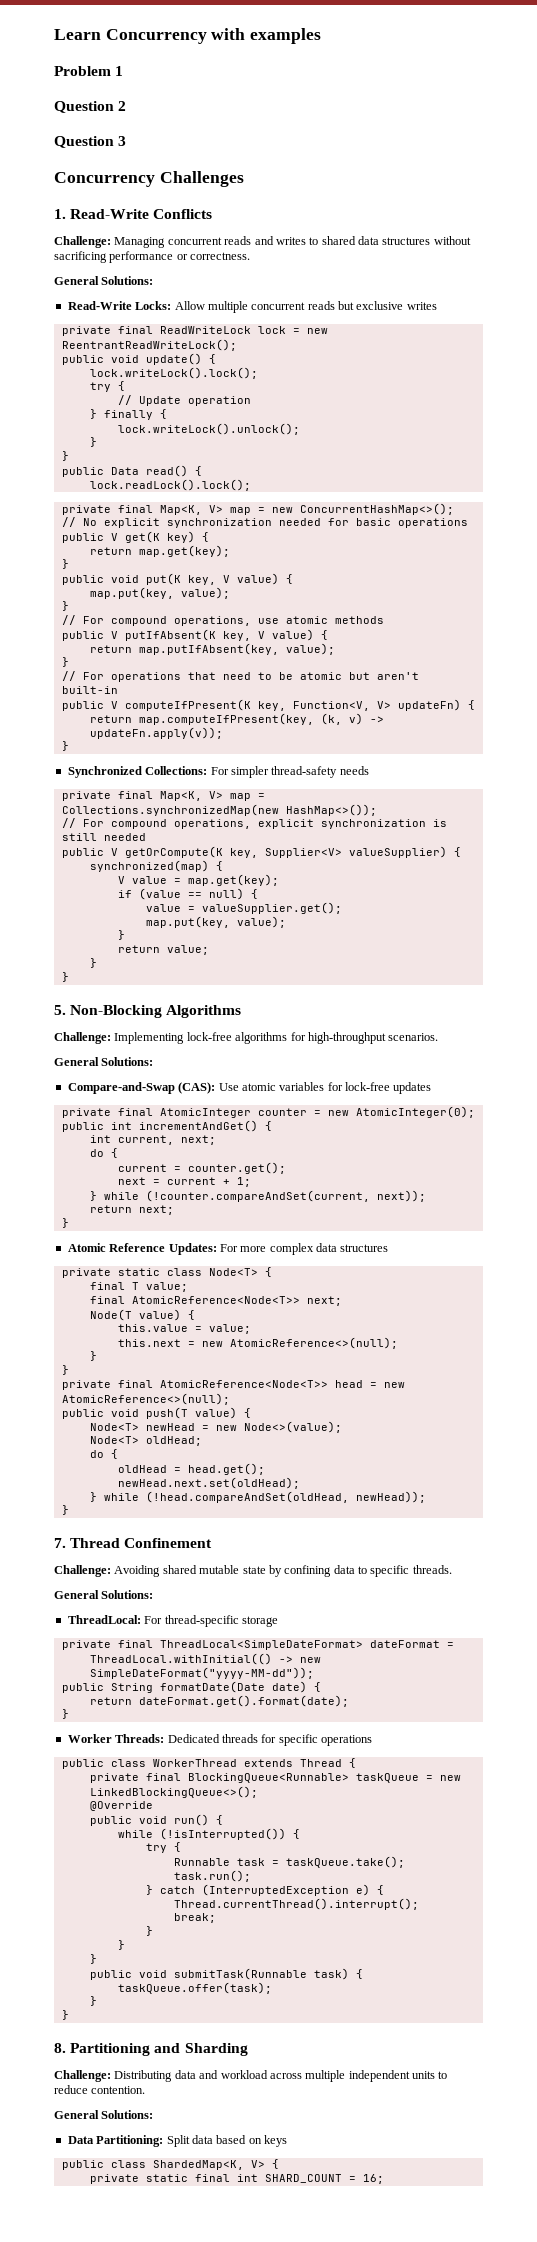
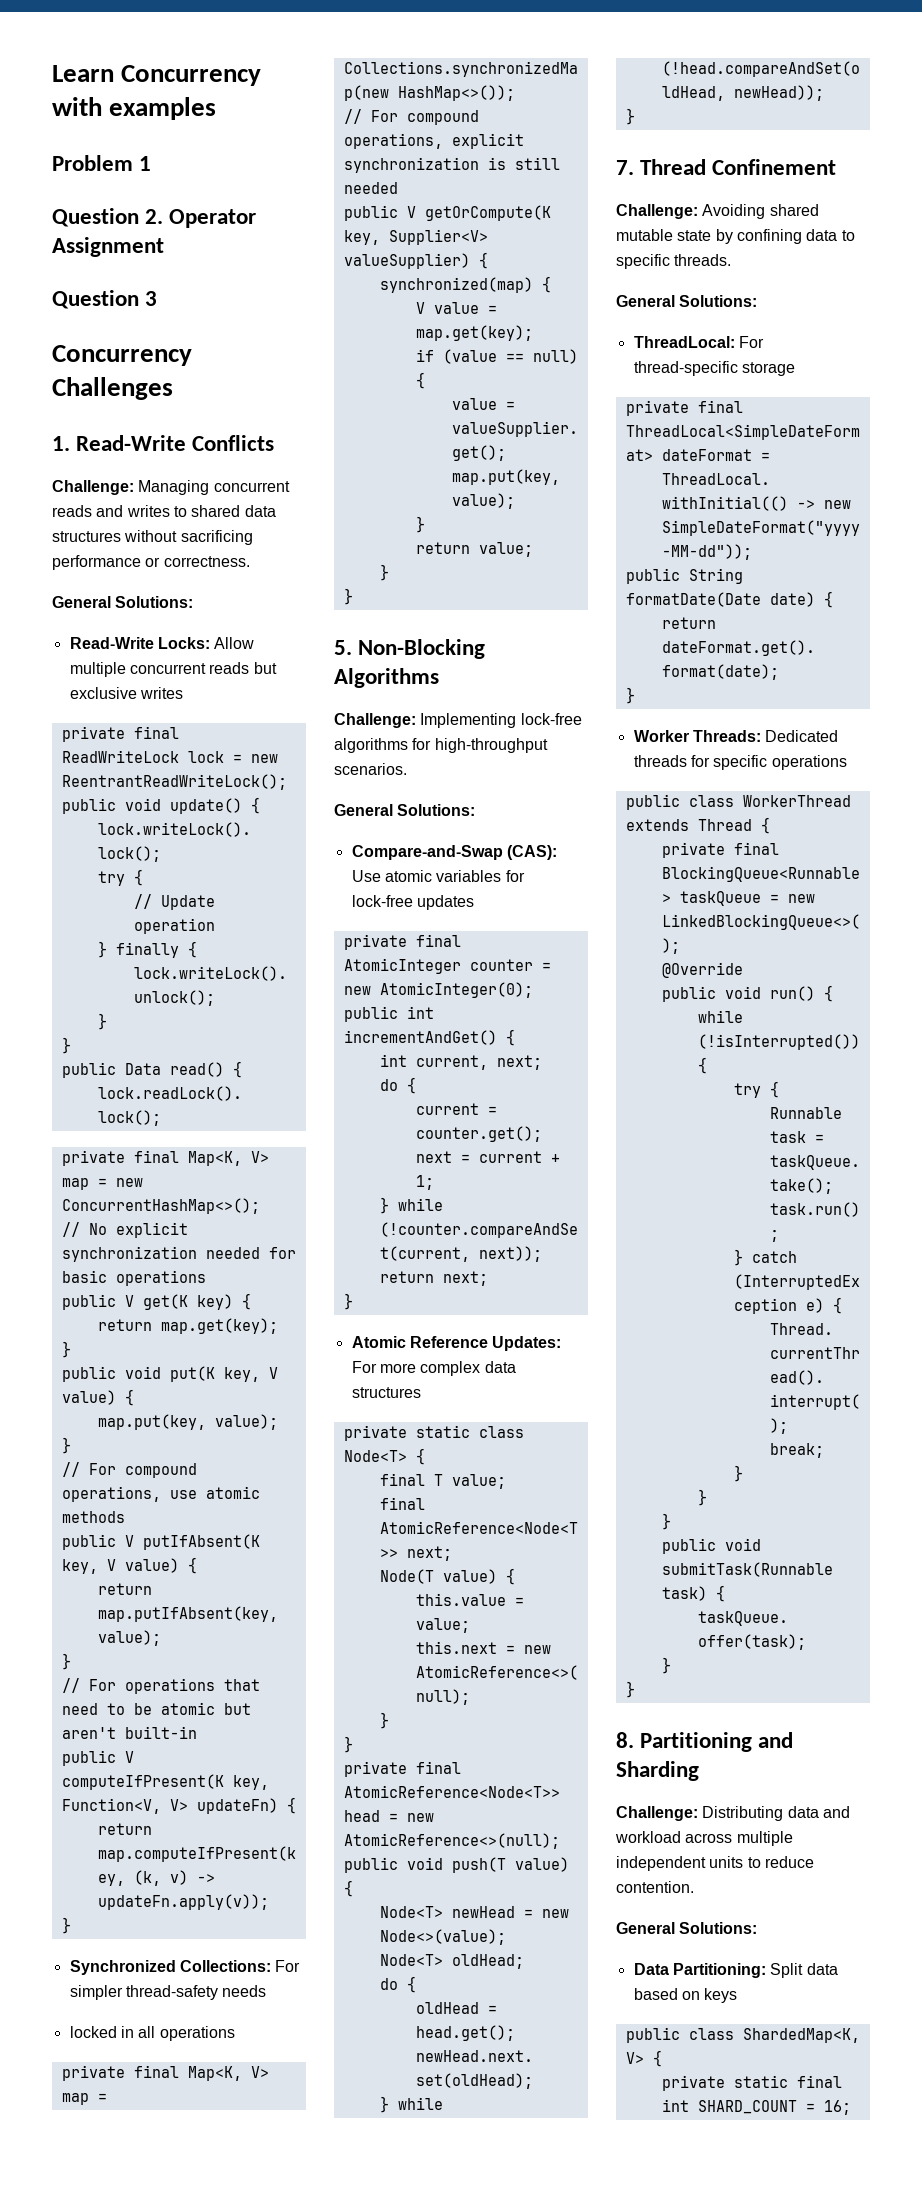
- Question 2
+ Question 2. Operator Assignment
+ locked in all operations

